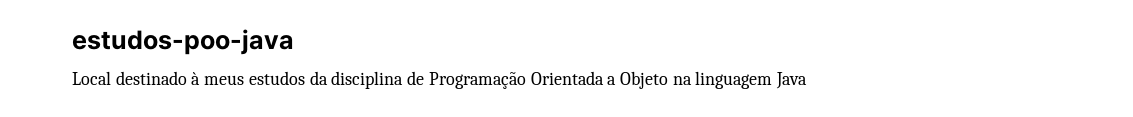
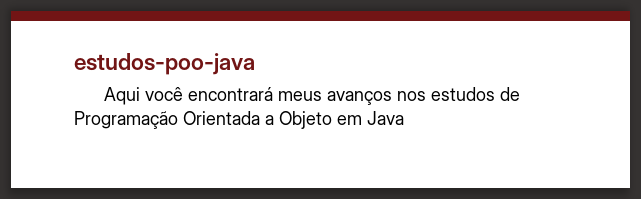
- Local destinado à meus estudos da disciplina de Programação Orientada a Objeto na linguagem Java
+ Aqui você encontrará meus avanços nos estudos de Programação Orientada a Objeto em Java

